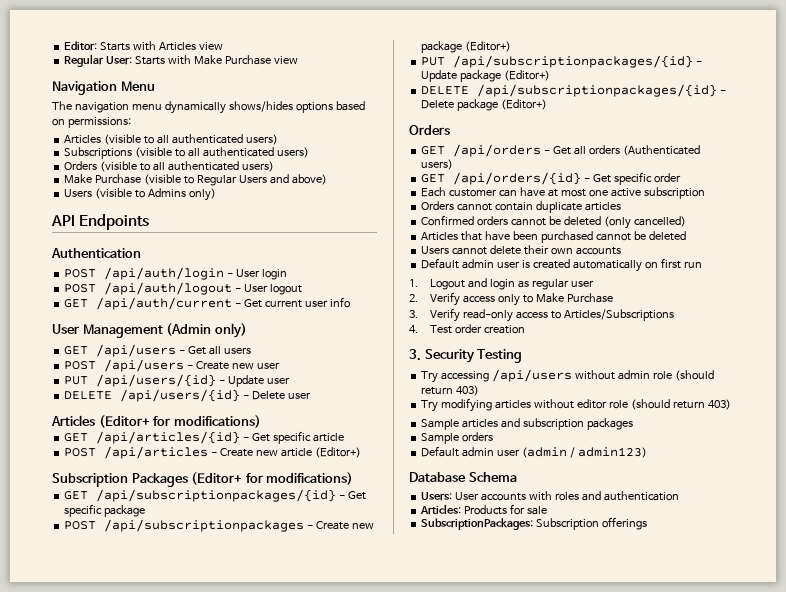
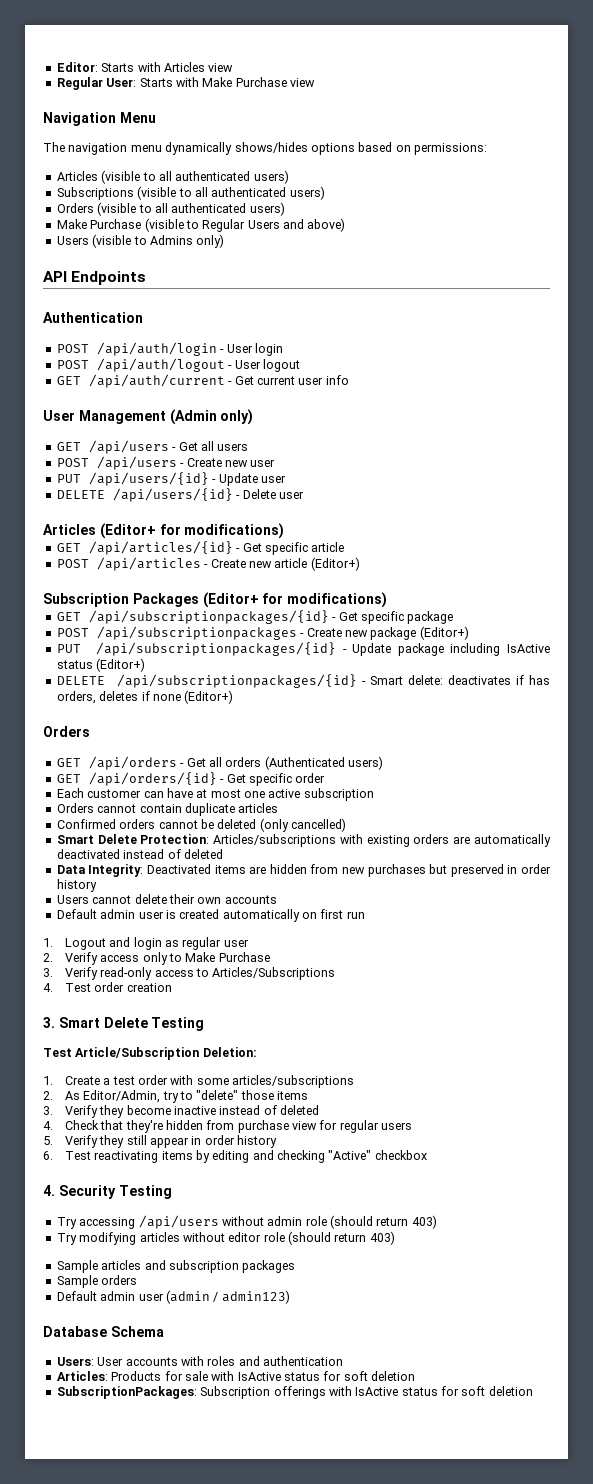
- PUT /api/subscriptionpackages/{id} - Update package (Editor+)
+ PUT /api/subscriptionpackages/{id} - Update package including IsActive status (Editor+)
- DELETE /api/subscriptionpackages/{id} - Delete package (Editor+)
+ DELETE /api/subscriptionpackages/{id} - Smart delete: deactivates if has orders, deletes if none (Editor+)
- Articles that have been purchased cannot be deleted
+ Smart Delete Protection: Articles/subscriptions with existing orders are automatically deactivated instead of deleted
+ Data Integrity: Deactivated items are hidden from new purchases but preserved in order history
- 3. Security Testing
+ 3. Smart Delete Testing
+ Test Article/Subscription Deletion:
+ 1. Create a test order with some articles/subscriptions
+ 2. As Editor/Admin, try to "delete" those items
+ 3. Verify they become inactive instead of deleted
+ 4. Check that they're hidden from purchase view for regular users
+ 5. Verify they still appear in order history
+ 6. Test reactivating items by editing and checking "Active" checkbox
+ 4. Security Testing
- Articles: Products for sale
- SubscriptionPackages: Subscription offerings
+ Articles: Products for sale with IsActive status for soft deletion
+ SubscriptionPackages: Subscription offerings with IsActive status for soft deletion

